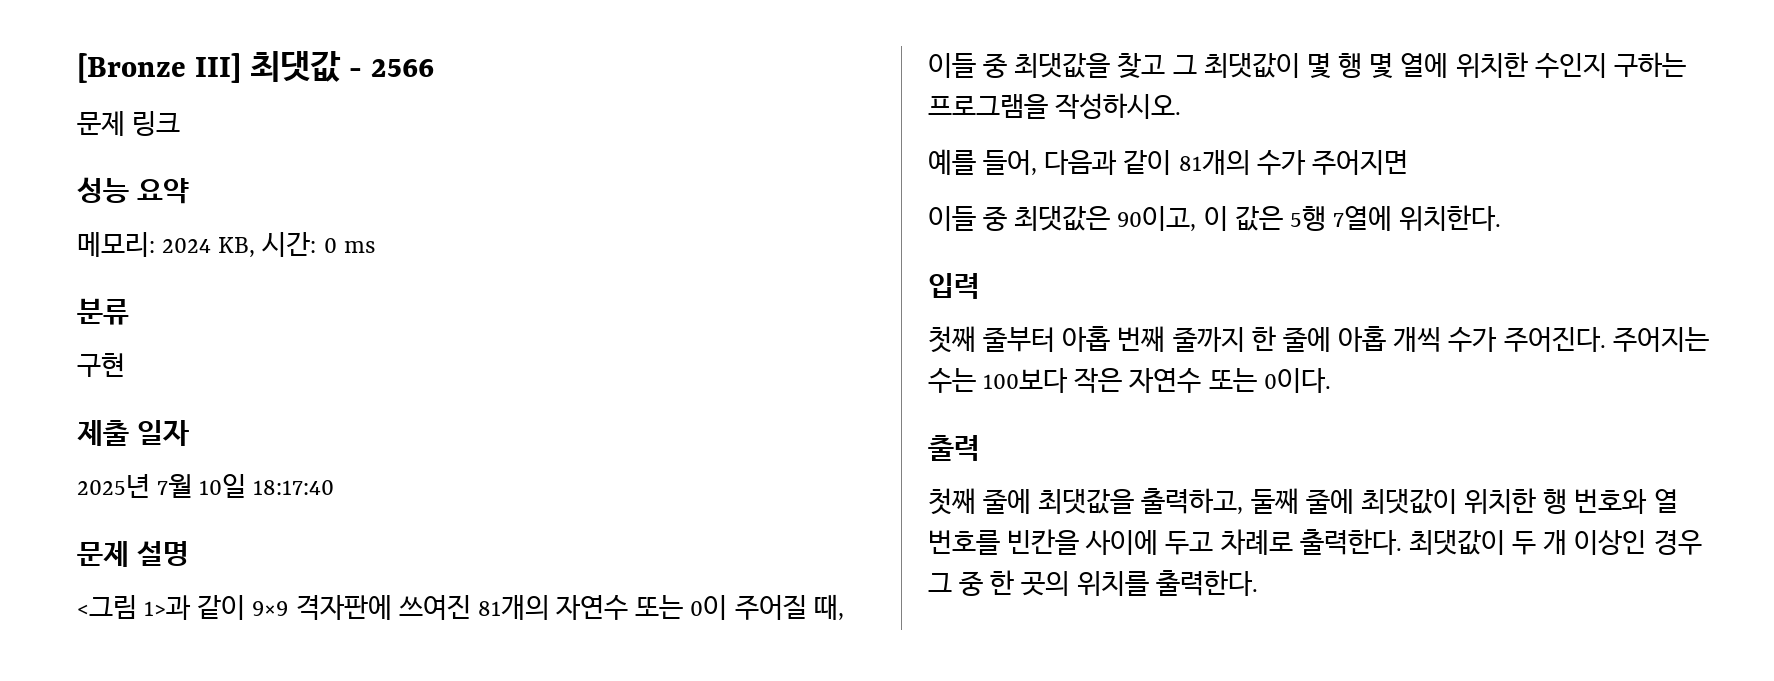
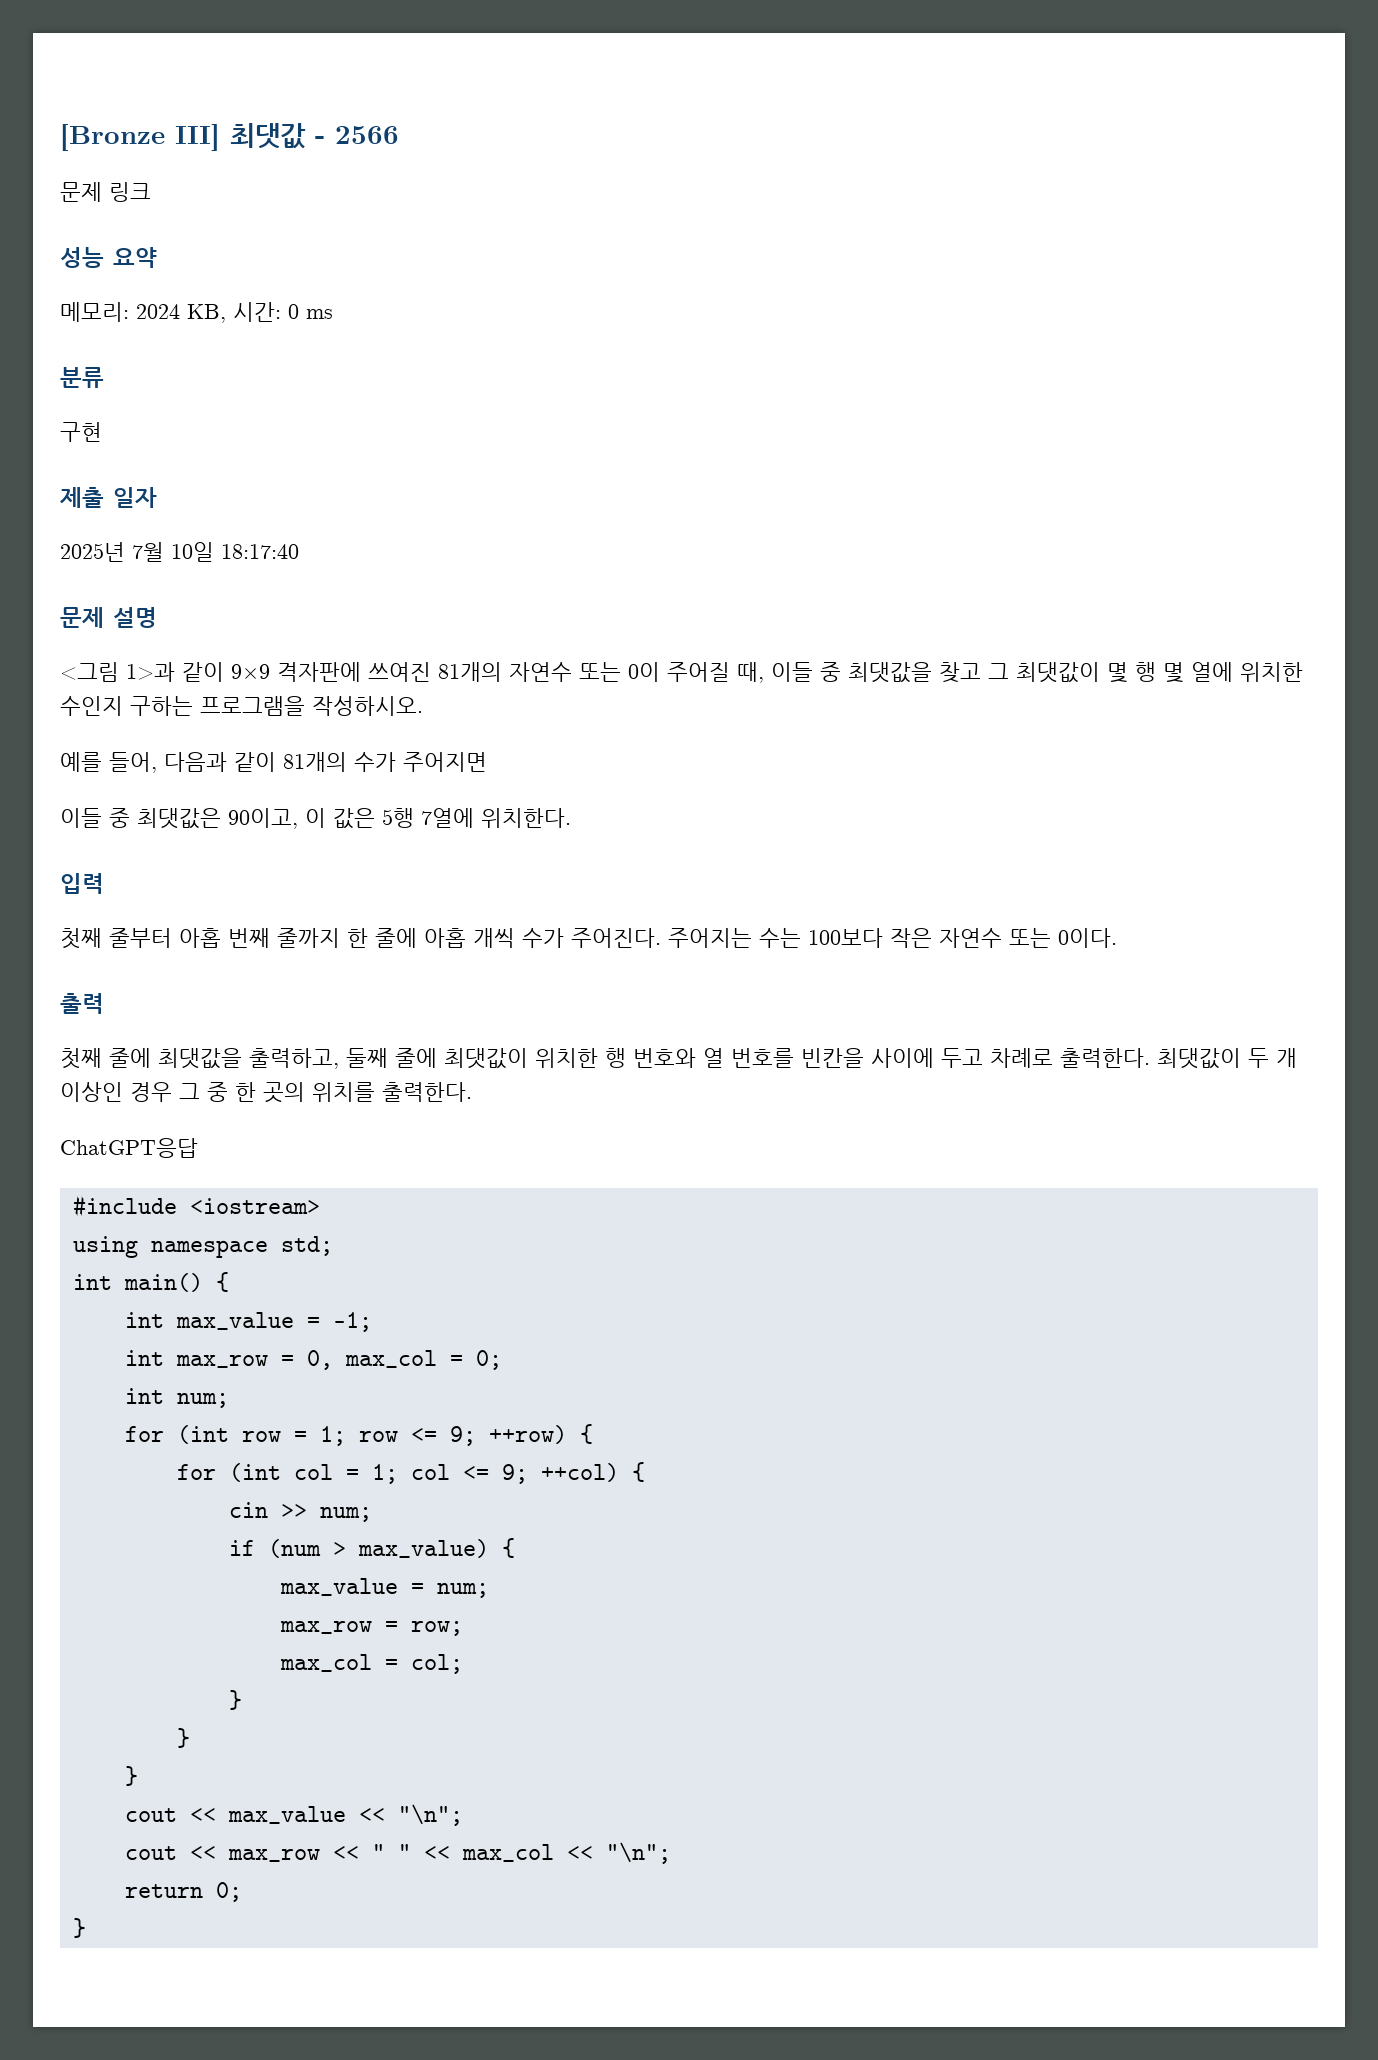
+ ChatGPT응답
+ #include <iostream>
+ using namespace std;
+ int main() {
+ int max_value = -1;
+ int max_row = 0, max_col = 0;
+ int num;
+ for (int row = 1; row <= 9; ++row) {
+ for (int col = 1; col <= 9; ++col) {
+ cin >> num;
+ if (num > max_value) {
+ max_value = num;
+ max_row = row;
+ max_col = col;
+ }
+ }
+ }
+ cout << max_value << "\n";
+ cout << max_row << " " << max_col << "\n";
+ return 0;
+ }

